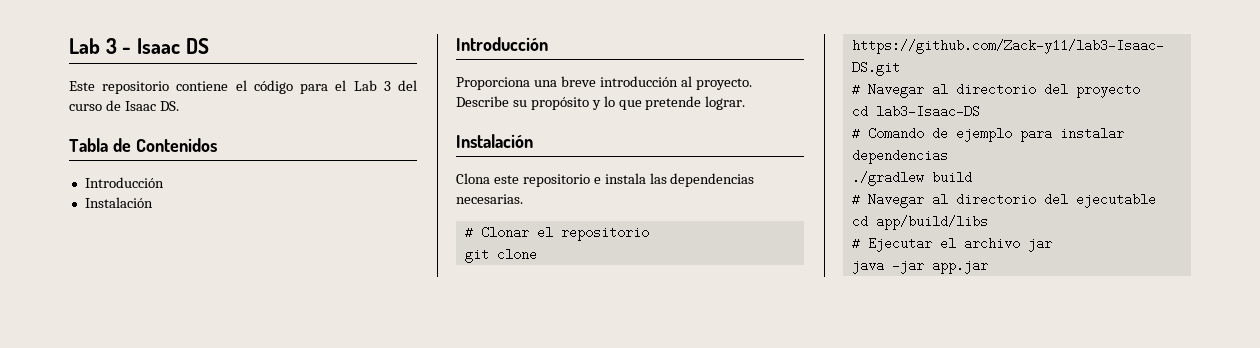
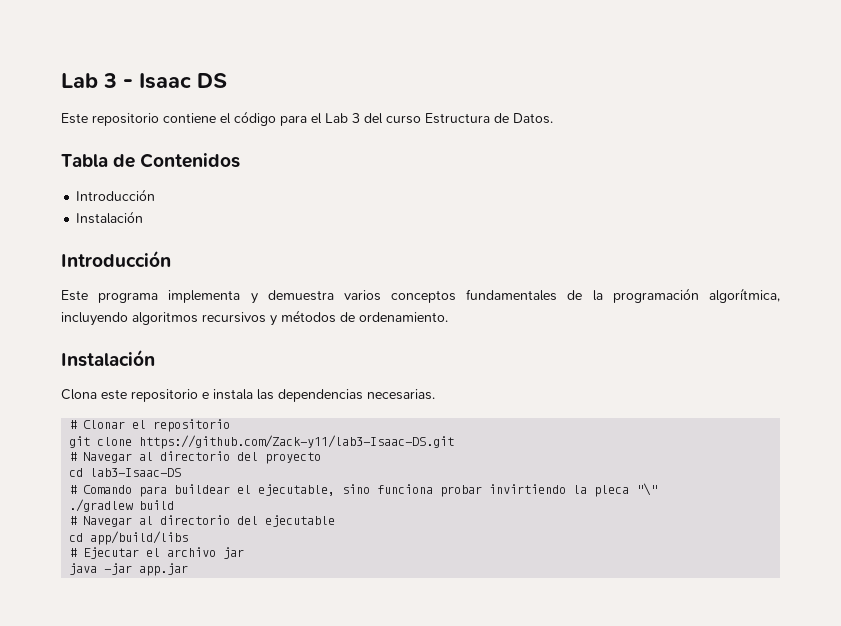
- Este repositorio contiene el código para el Lab 3 del curso de Isaac DS.
+ Este repositorio contiene el código para el Lab 3 del curso Estructura de Datos.
- Proporciona una breve introducción al proyecto. Describe su propósito y lo que pretende lograr.
+ Este programa implementa y demuestra varios conceptos fundamentales de la programación algorítmica, incluyendo algoritmos recursivos y métodos de ordenamiento.
- # Comando de ejemplo para instalar dependencias
+ # Comando para buildear el ejecutable, sino funciona probar invirtiendo la pleca "\"

